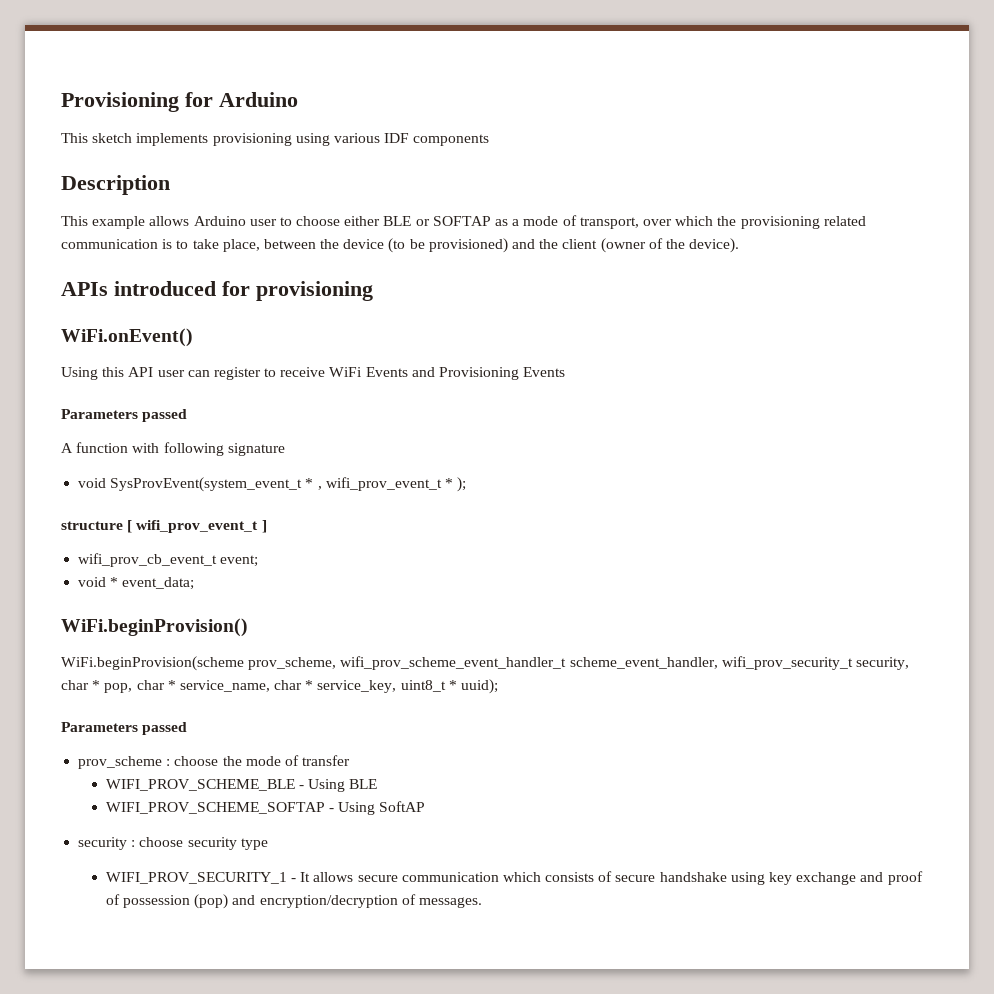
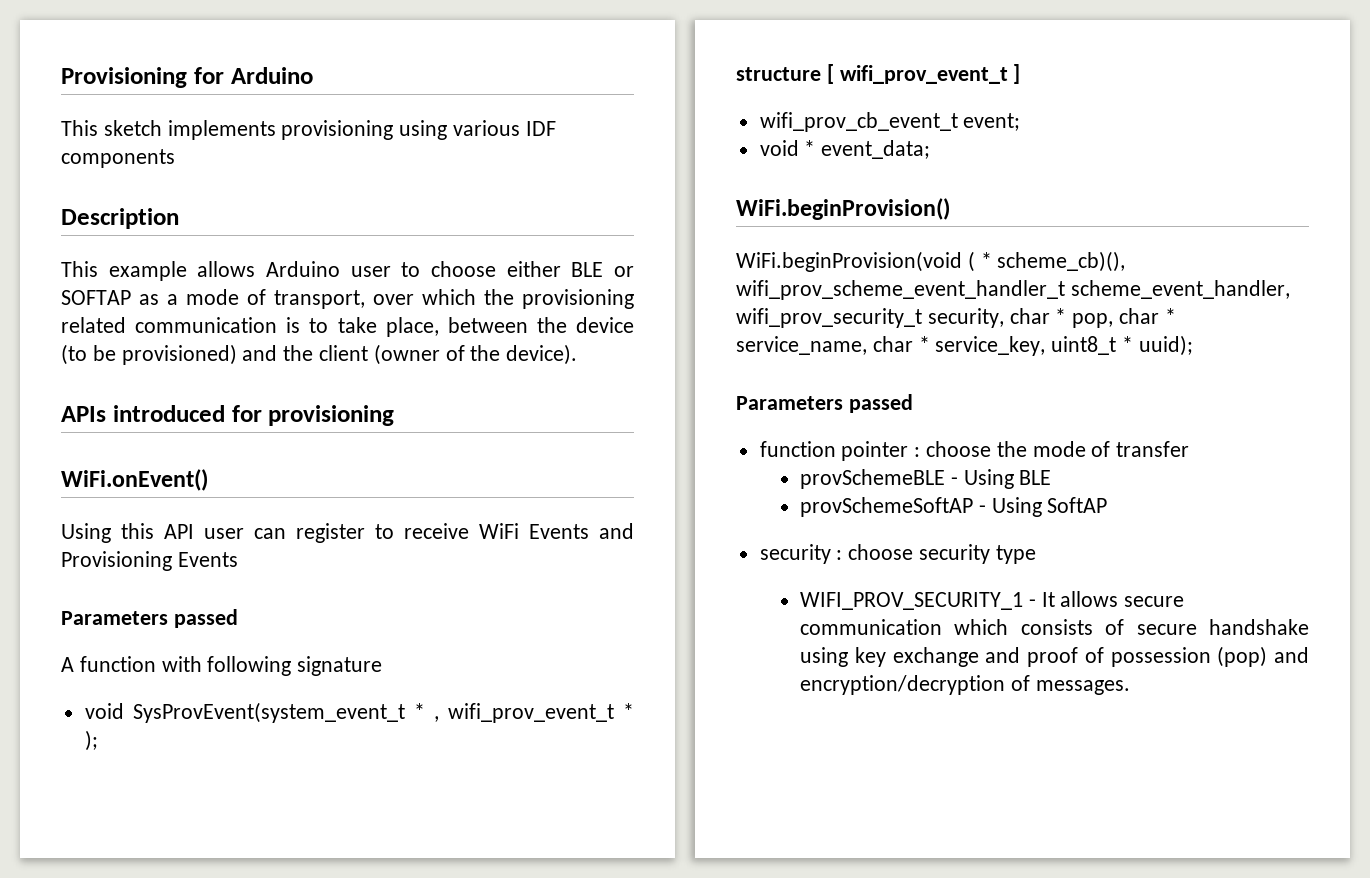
- WiFi.beginProvision(scheme prov_scheme, wifi_prov_scheme_event_handler_t scheme_event_handler, wifi_prov_security_t security, char * pop, char * service_name, char * service_key, uint8_t * uuid);
+ WiFi.beginProvision(void ( * scheme_cb)(), wifi_prov_scheme_event_handler_t scheme_event_handler, wifi_prov_security_t security, char * pop, char * service_name, char * service_key, uint8_t * uuid);
- prov_scheme : choose the mode of transfer
+ function pointer : choose the mode of transfer
- WIFI_PROV_SCHEME_BLE - Using BLE
+ provSchemeBLE - Using BLE
- WIFI_PROV_SCHEME_SOFTAP - Using SoftAP
+ provSchemeSoftAP - Using SoftAP

